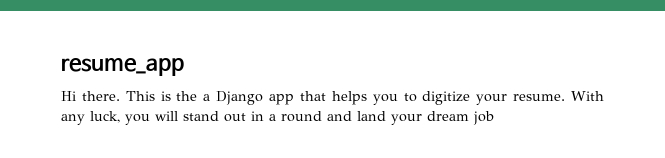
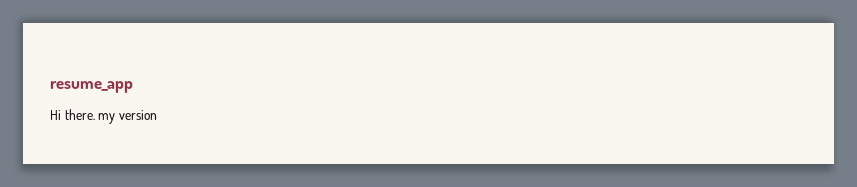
- Hi there. This is the a Django app that helps you to digitize your resume. With any luck, you will stand out in a round and land your dream job
+ Hi there. my version

